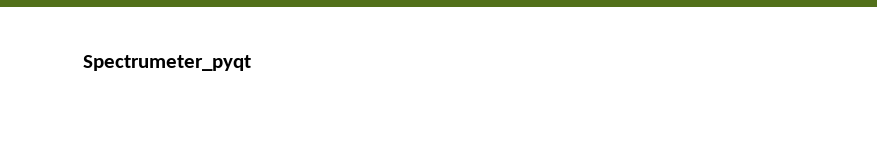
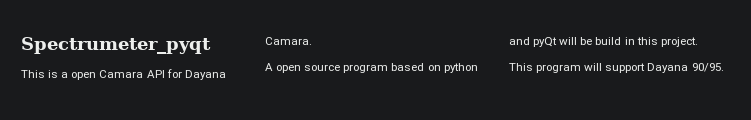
+ This is a open Camara API for Dayana Camara.
+ A open source program based on python and pyQt will be build in this project.
+ This program will support Dayana 90/95.

